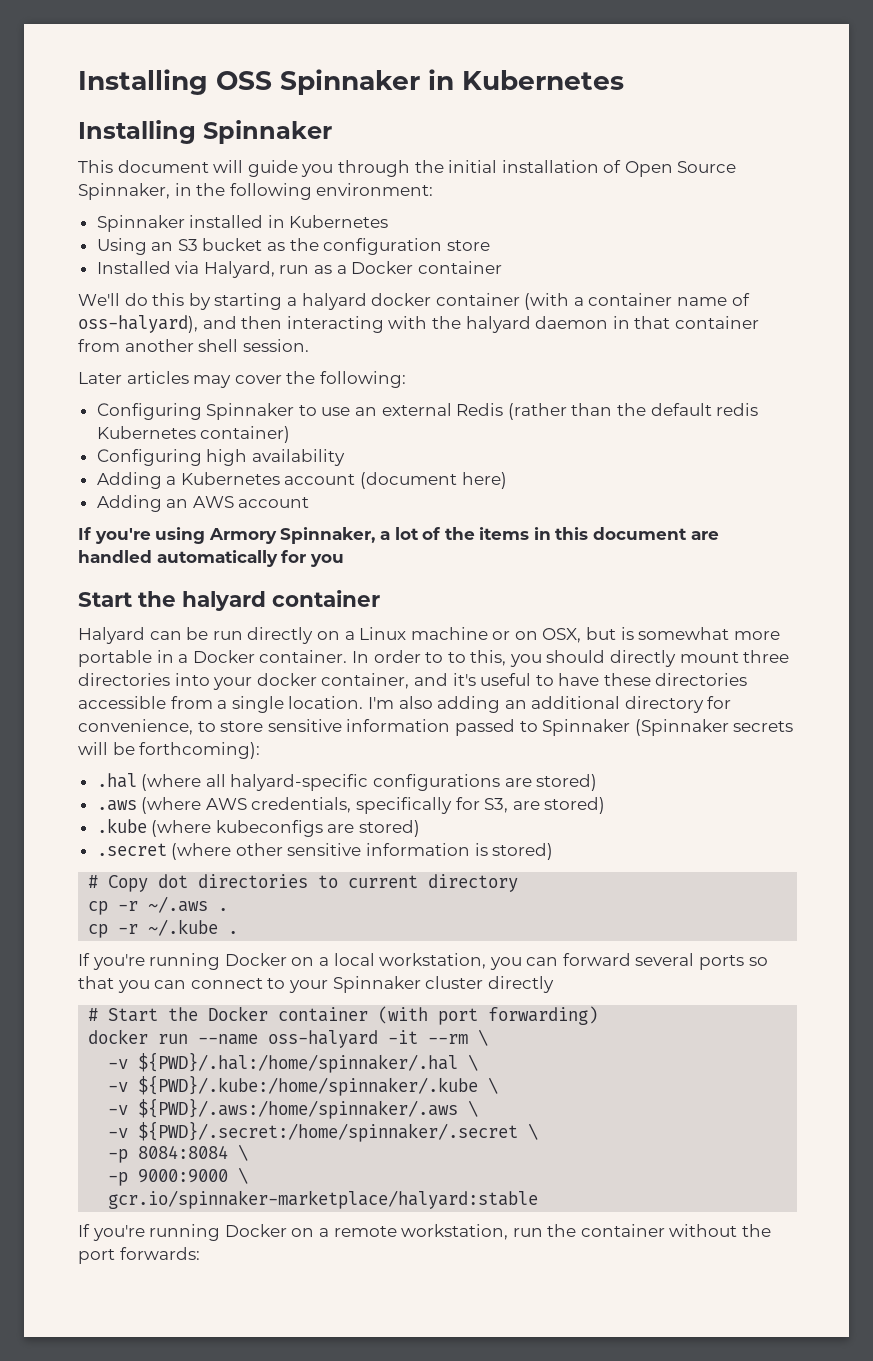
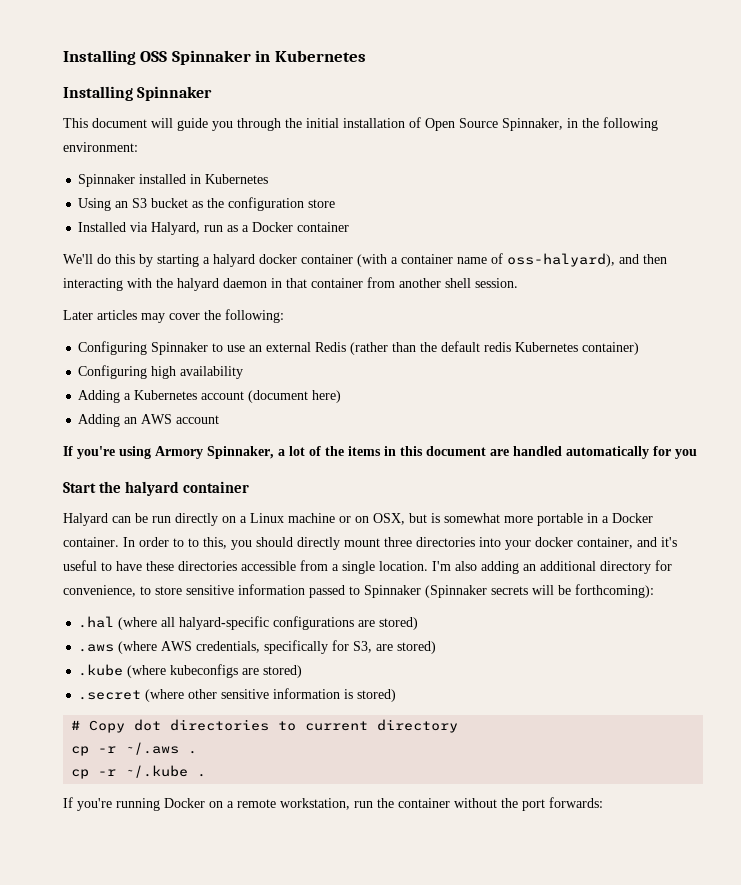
- If you're running Docker on a local workstation, you can forward several ports so that you can connect to your Spinnaker cluster directly
- # Start the Docker container (with port forwarding)
- docker run --name oss-halyard -it --rm \
- -v ${PWD}/.hal:/home/spinnaker/.hal \
- -v ${PWD}/.kube:/home/spinnaker/.kube \
- -v ${PWD}/.aws:/home/spinnaker/.aws \
- -v ${PWD}/.secret:/home/spinnaker/.secret \
- -p 8084:8084 \
- -p 9000:9000 \
- gcr.io/spinnaker-marketplace/halyard:stable

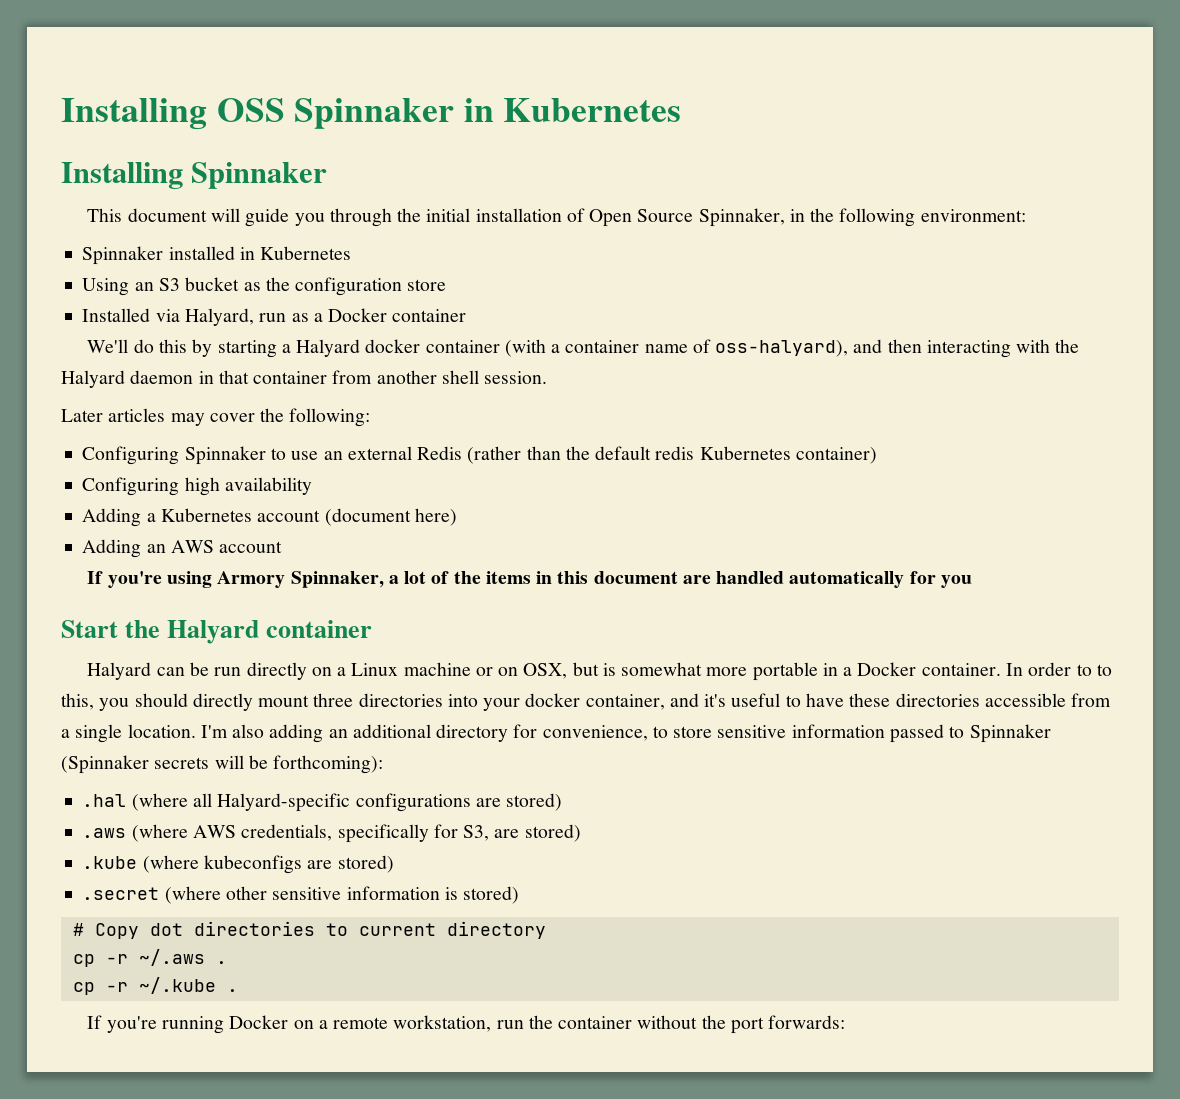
- We'll do this by starting a halyard docker container (with a container name of oss-halyard), and then interacting with the halyard daemon in that container from another shell session.
+ We'll do this by starting a Halyard docker container (with a container name of oss-halyard), and then interacting with the Halyard daemon in that container from another shell session.
- Start the halyard container
+ Start the Halyard container
- .hal (where all halyard-specific configurations are stored)
+ .hal (where all Halyard-specific configurations are stored)

